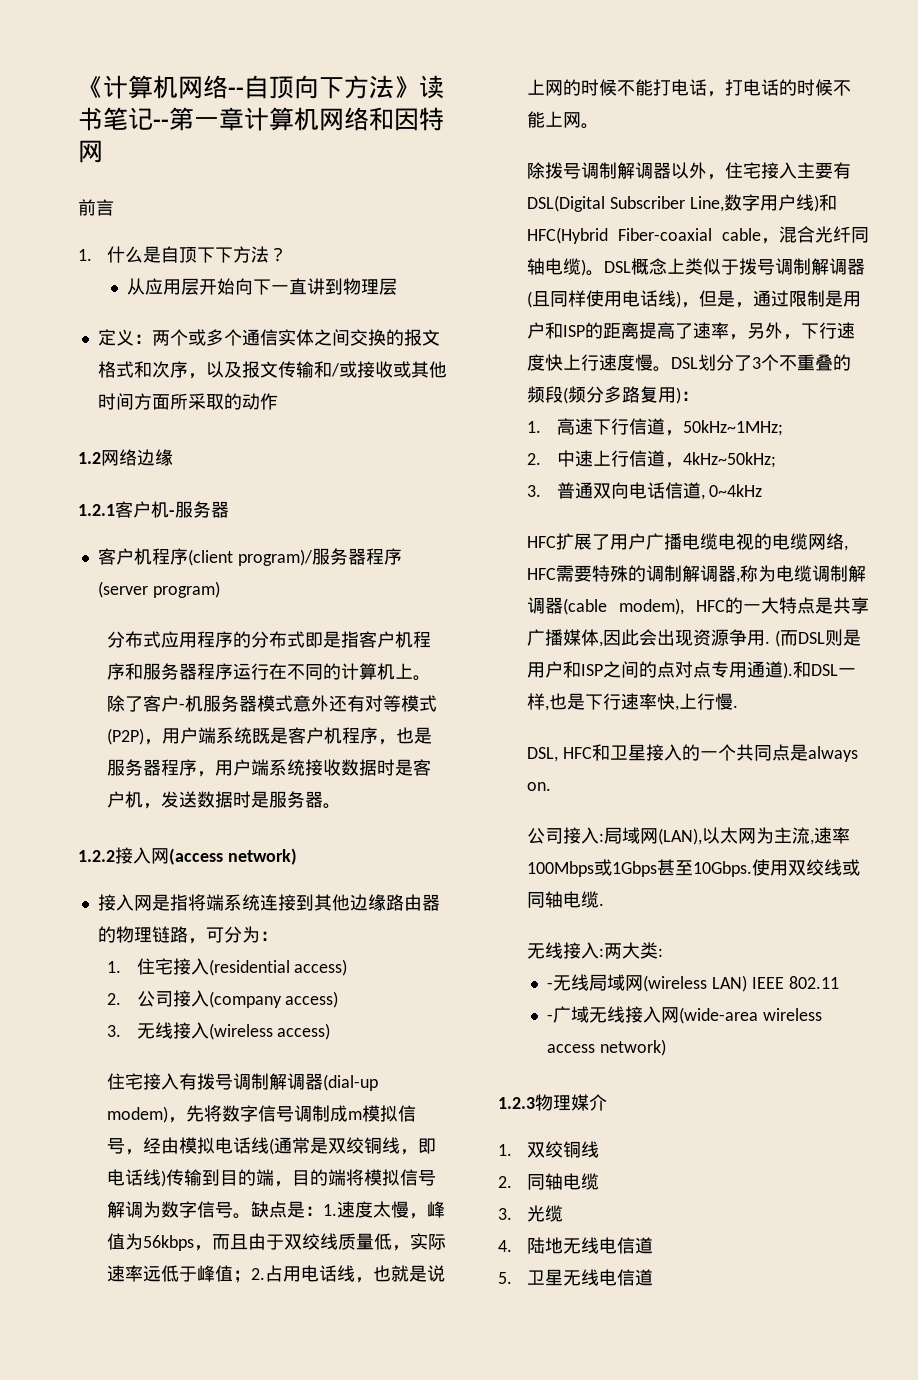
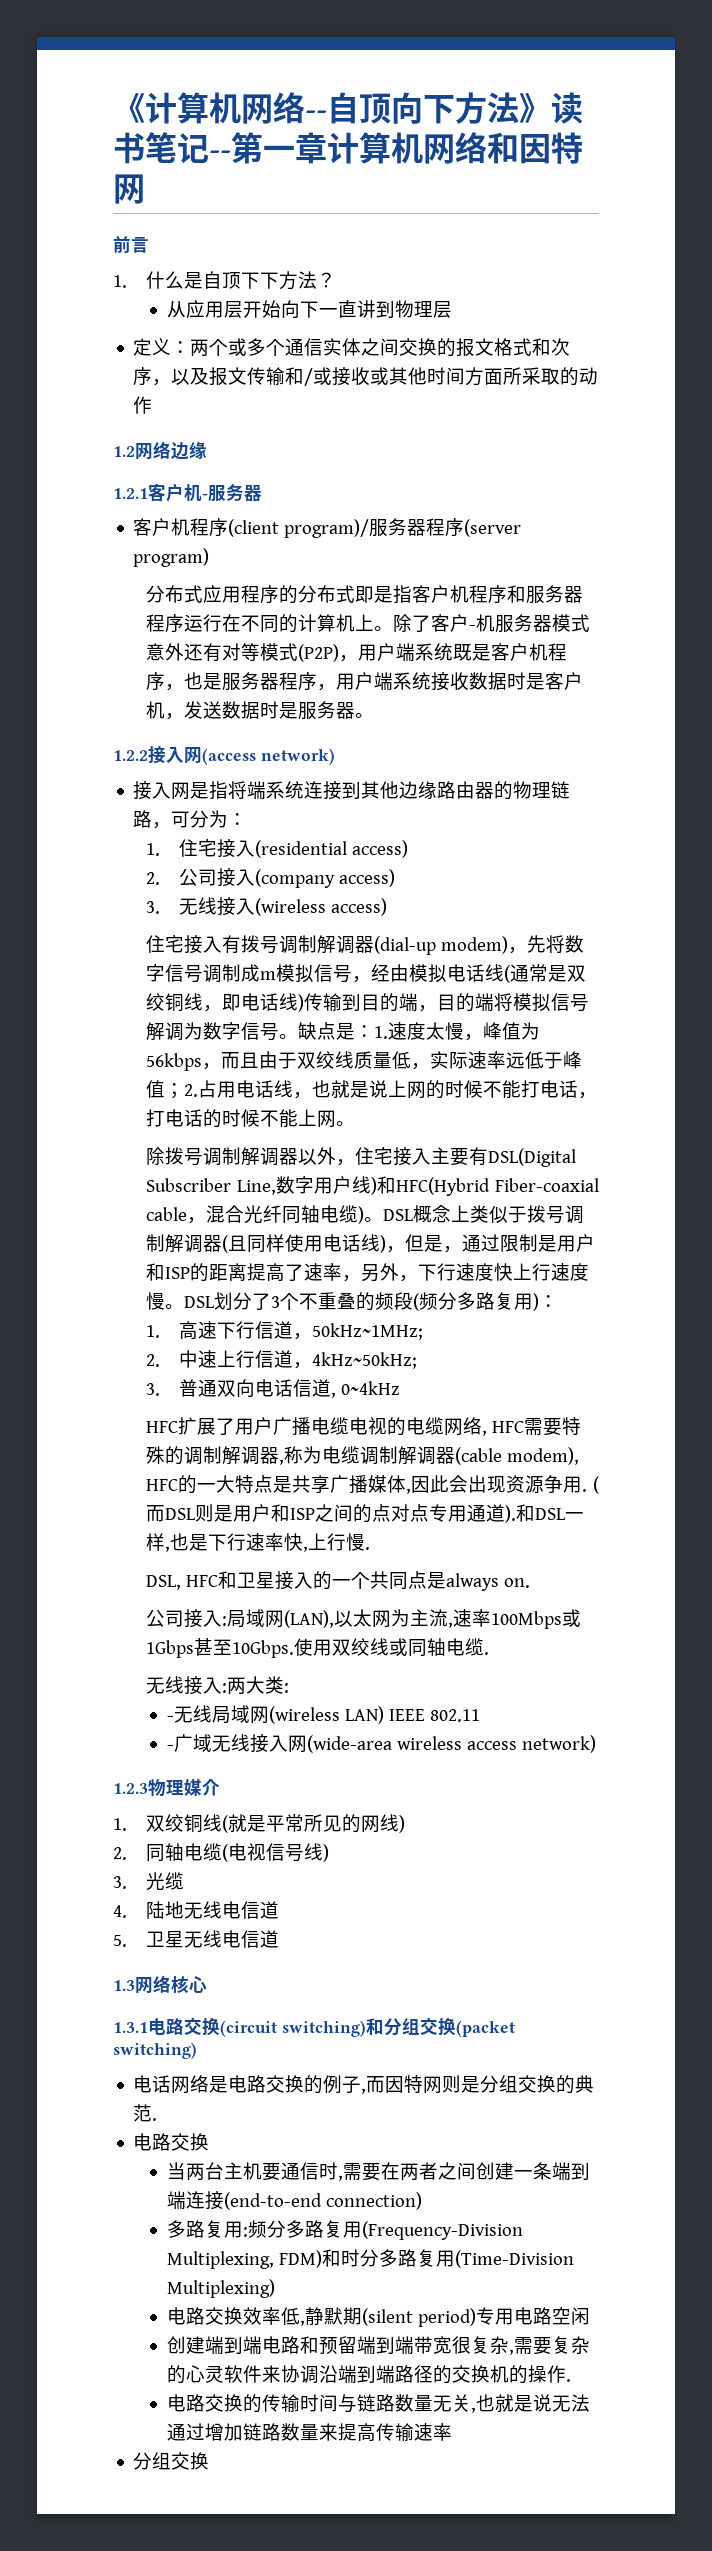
- 1.双绞铜线
+ 1.双绞铜线(就是平常所见的网线)
- 2.同轴电缆
+ 2.同轴电缆(电视信号线)
+ 1.3网络核心
+ 1.3.1电路交换(circuit switching)和分组交换(packet switching)
+ 电话网络是电路交换的例子,而因特网则是分组交换的典范.
+ 电路交换
+ 当两台主机要通信时,需要在两者之间创建一条端到端连接(end-to-end connection)
+ 多路复用:频分多路复用(Frequency-Division Multiplexing, FDM)和时分多路复用(Time-Division Multiplexing)
+ 电路交换效率低,静默期(silent period)专用电路空闲
+ 创建端到端电路和预留端到端带宽很复杂,需要复杂的心灵软件来协调沿端到端路径的交换机的操作.
+ 电路交换的传输时间与链路数量无关,也就是说无法通过增加链路数量来提高传输速率
+ 分组交换

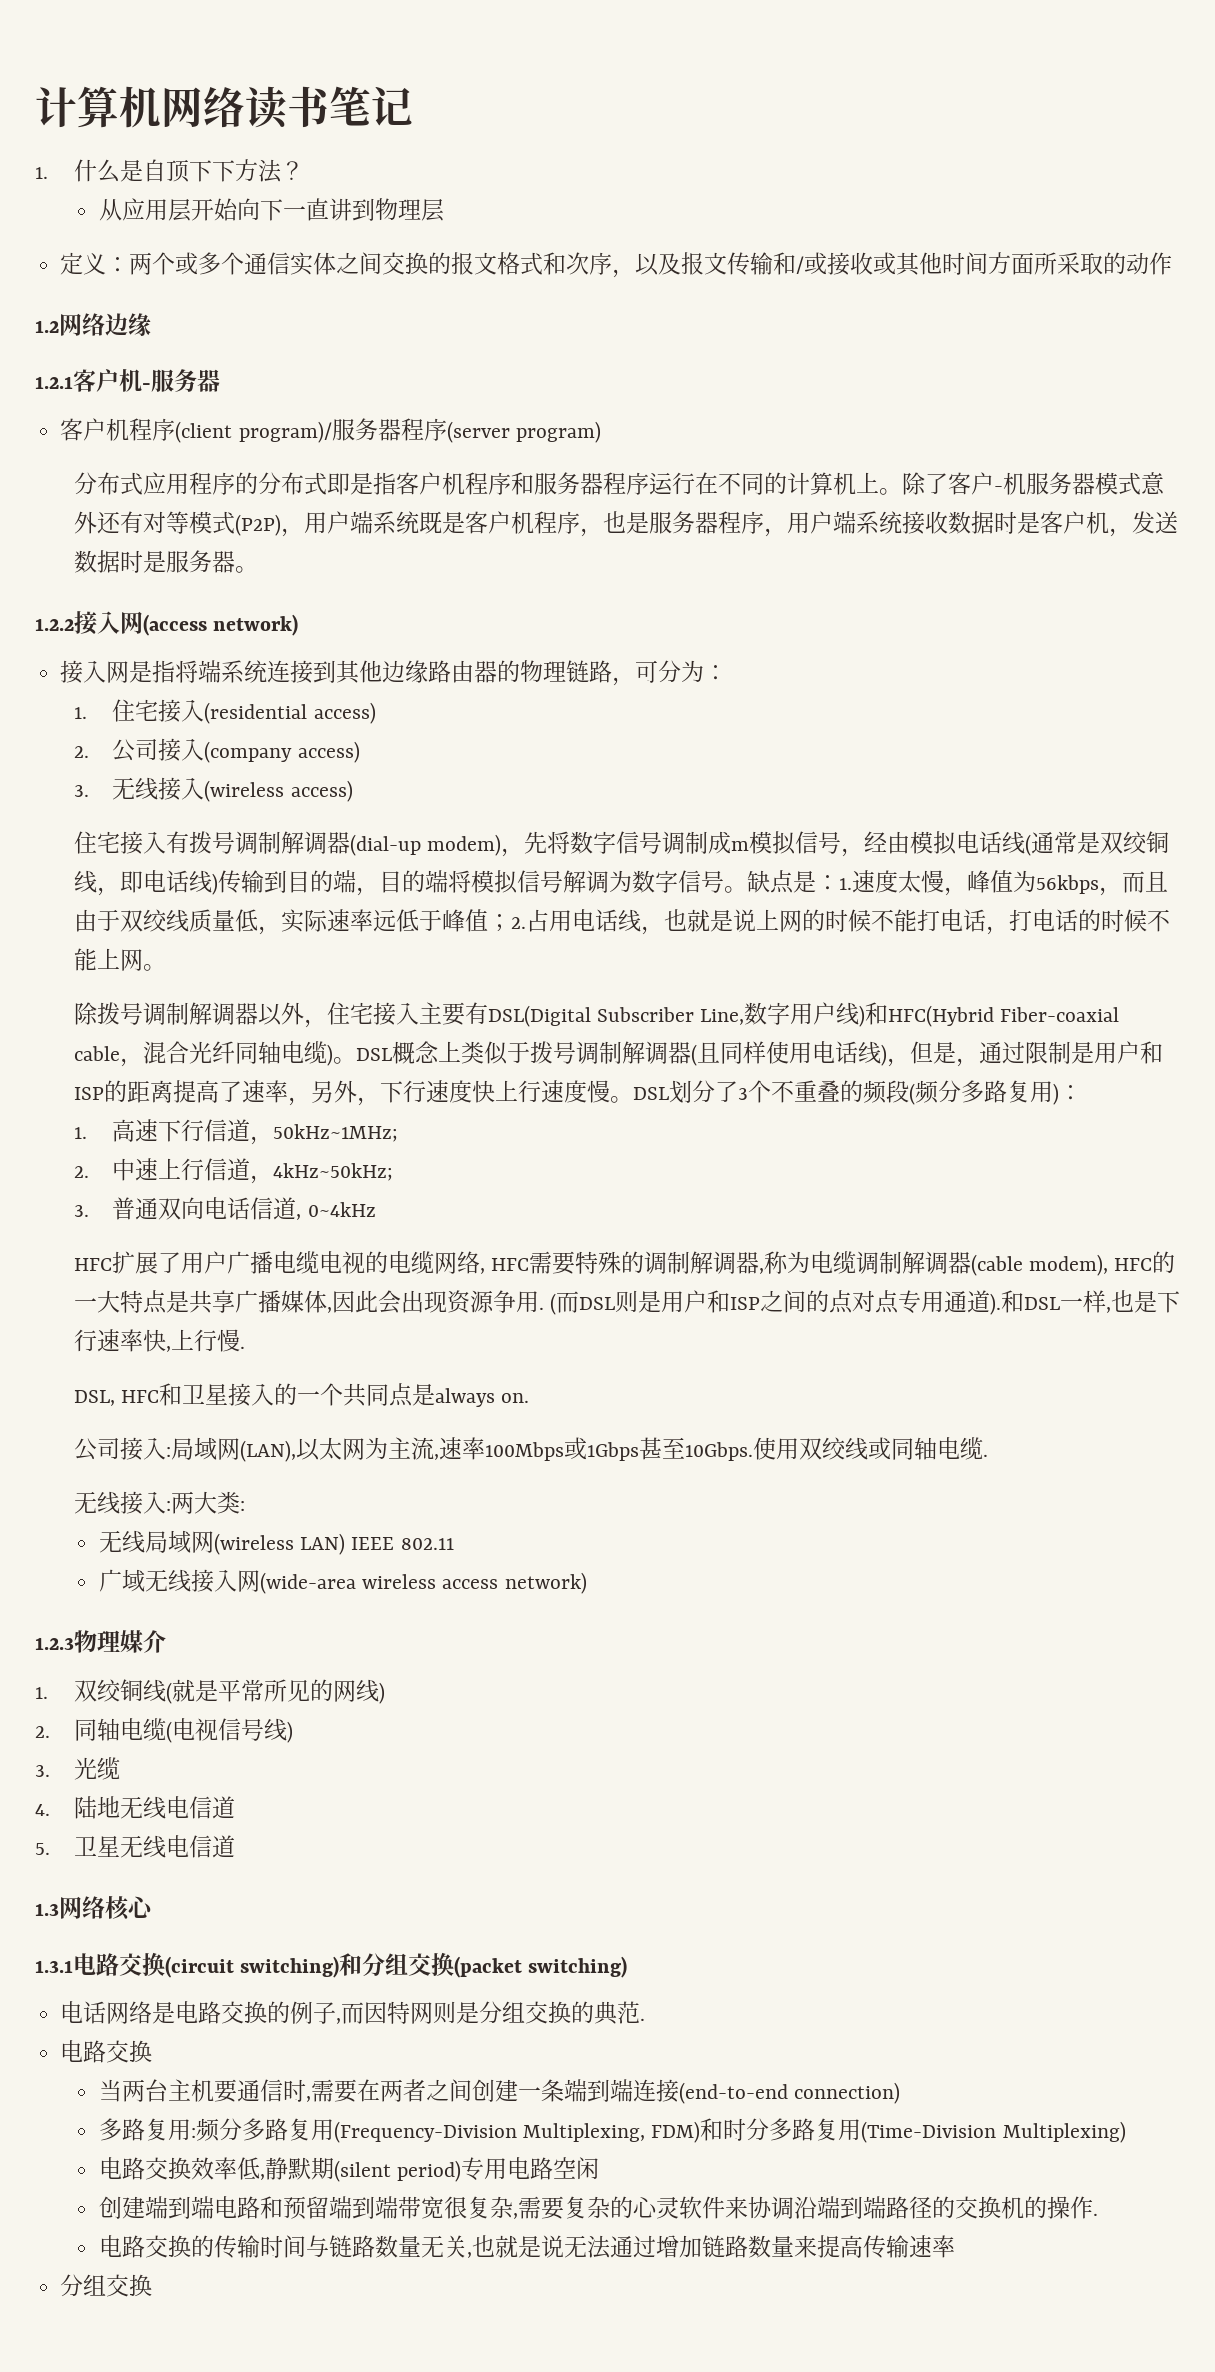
- 《计算机网络--自顶向下方法》读书笔记--第一章计算机网络和因特网
- 前言
+ 计算机网络读书笔记
- -无线局域网(wireless LAN) IEEE 802.11
+ 无线局域网(wireless LAN) IEEE 802.11
- -广域无线接入网(wide-area wireless access network)
+ 广域无线接入网(wide-area wireless access network)

